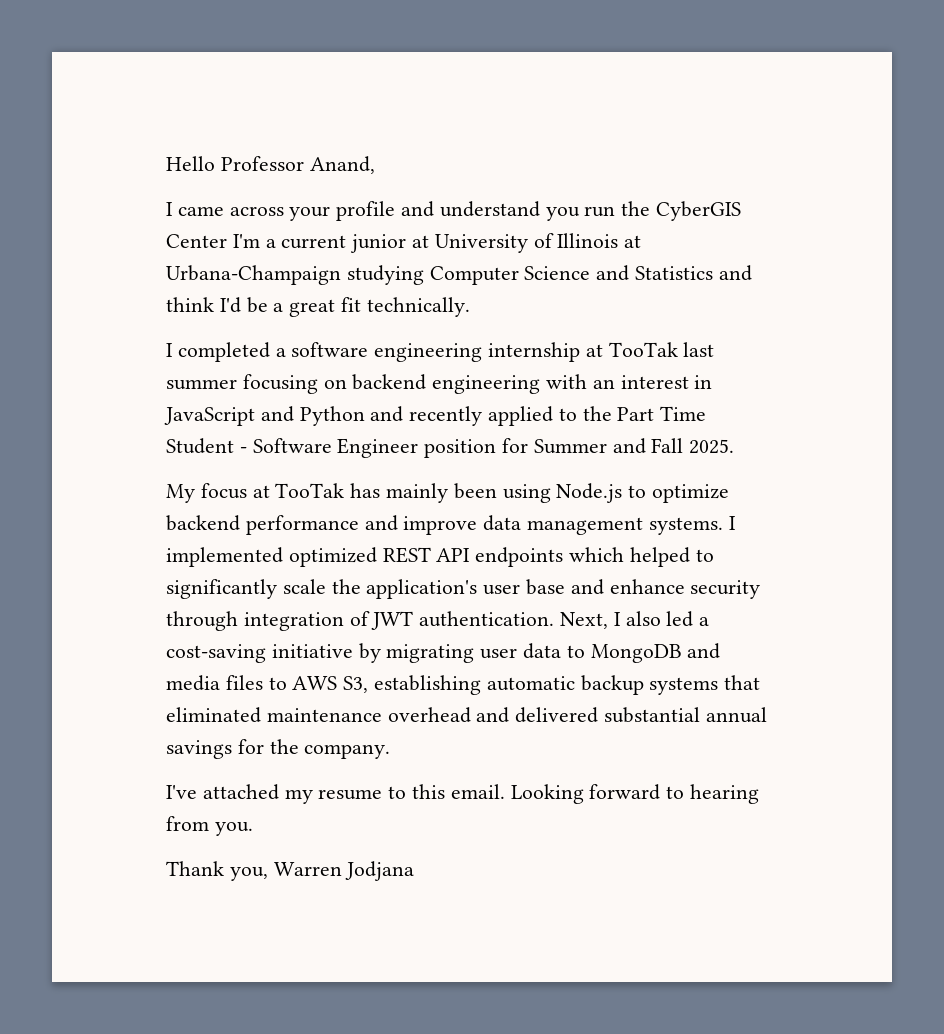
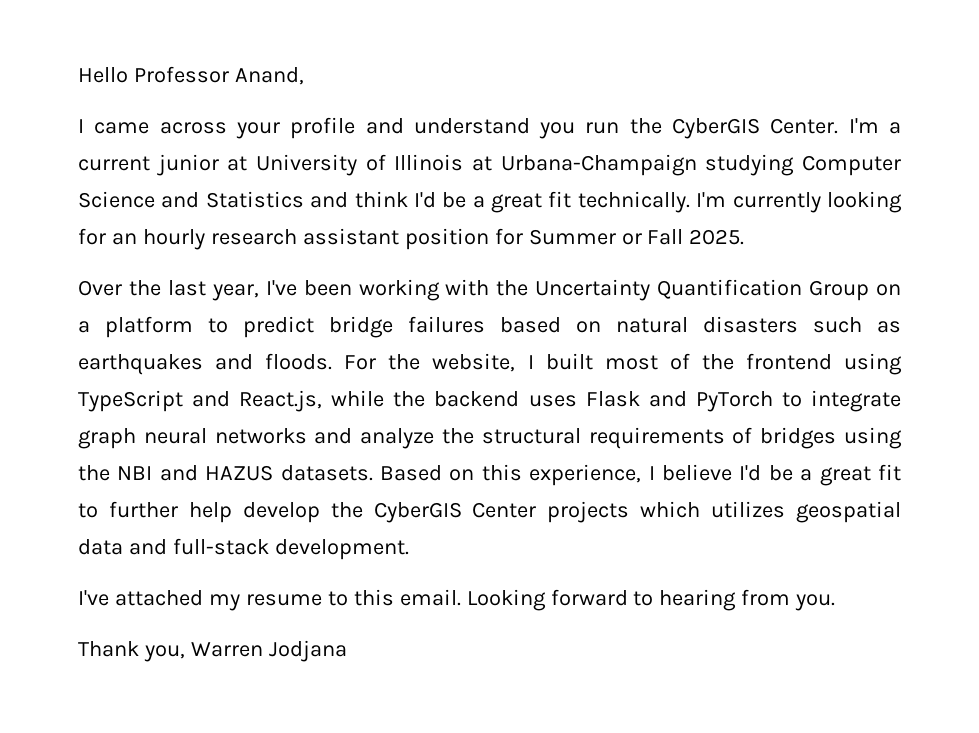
- I came across your profile and understand you run the CyberGIS Center I'm a current junior at University of Illinois at Urbana-Champaign studying Computer Science and Statistics and think I'd be a great fit technically.
- I completed a software engineering internship at TooTak last summer focusing on backend engineering with an interest in JavaScript and Python and recently applied to the Part Time Student - Software Engineer position for Summer and Fall 2025.
+ I came across your profile and understand you run the CyberGIS Center. I'm a current junior at University of Illinois at Urbana-Champaign studying Computer Science and Statistics and think I'd be a great fit technically. I'm currently looking for an hourly research assistant position for Summer or Fall 2025.
- My focus at TooTak has mainly been using Node.js to optimize backend performance and improve data management systems. I implemented optimized REST API endpoints which helped to significantly scale the application's user base and enhance security through integration of JWT authentication. Next, I also led a cost-saving initiative by migrating user data to MongoDB and media files to AWS S3, establishing automatic backup systems that eliminated maintenance overhead and delivered substantial annual savings for the company.
+ Over the last year, I've been working with the Uncertainty Quantification Group on a platform to predict bridge failures based on natural disasters such as earthquakes and floods. For the website, I built most of the frontend using TypeScript and React.js, while the backend uses Flask and PyTorch to integrate graph neural networks and analyze the structural requirements of bridges using the NBI and HAZUS datasets. Based on this experience, I believe I'd be a great fit to further help develop the CyberGIS Center projects which utilizes geospatial data and full-stack development.

